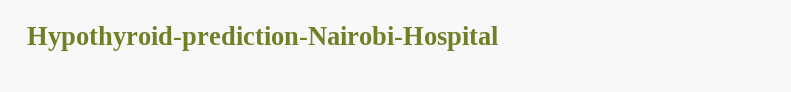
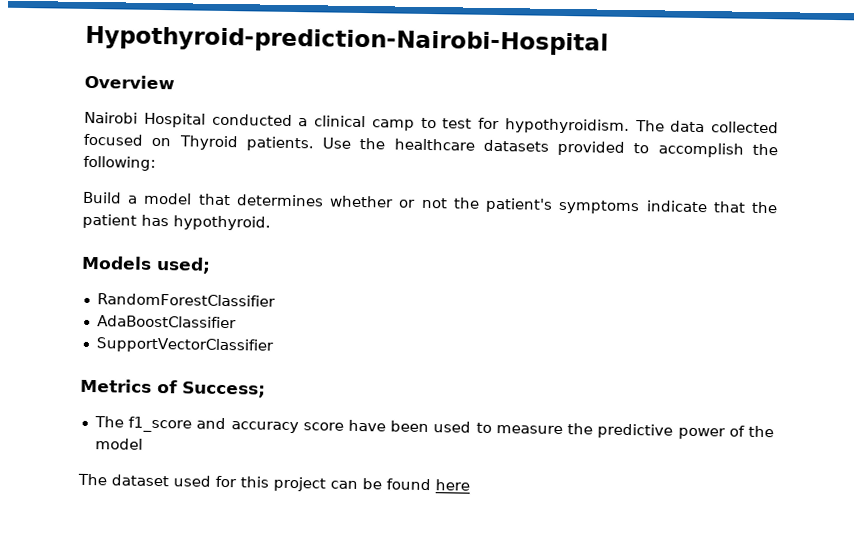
+ Overview
+ Nairobi Hospital conducted a clinical camp to test for hypothyroidism. The data collected focused on Thyroid patients. Use the healthcare datasets provided to accomplish the following:
+ Build a model that determines whether or not the patient's symptoms indicate that the patient has hypothyroid.
+ Models used;
+ RandomForestClassifier
+ AdaBoostClassifier
+ SupportVectorClassifier
+ Metrics of Success;
+ The f1_score and accuracy score have been used to measure the predictive power of the model
+ The dataset used for this project can be found here

